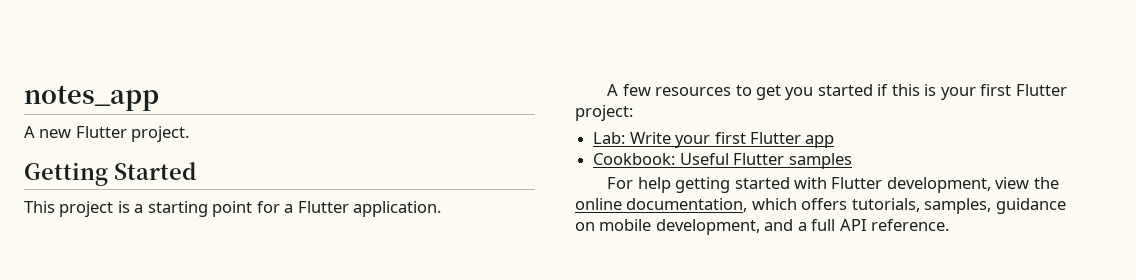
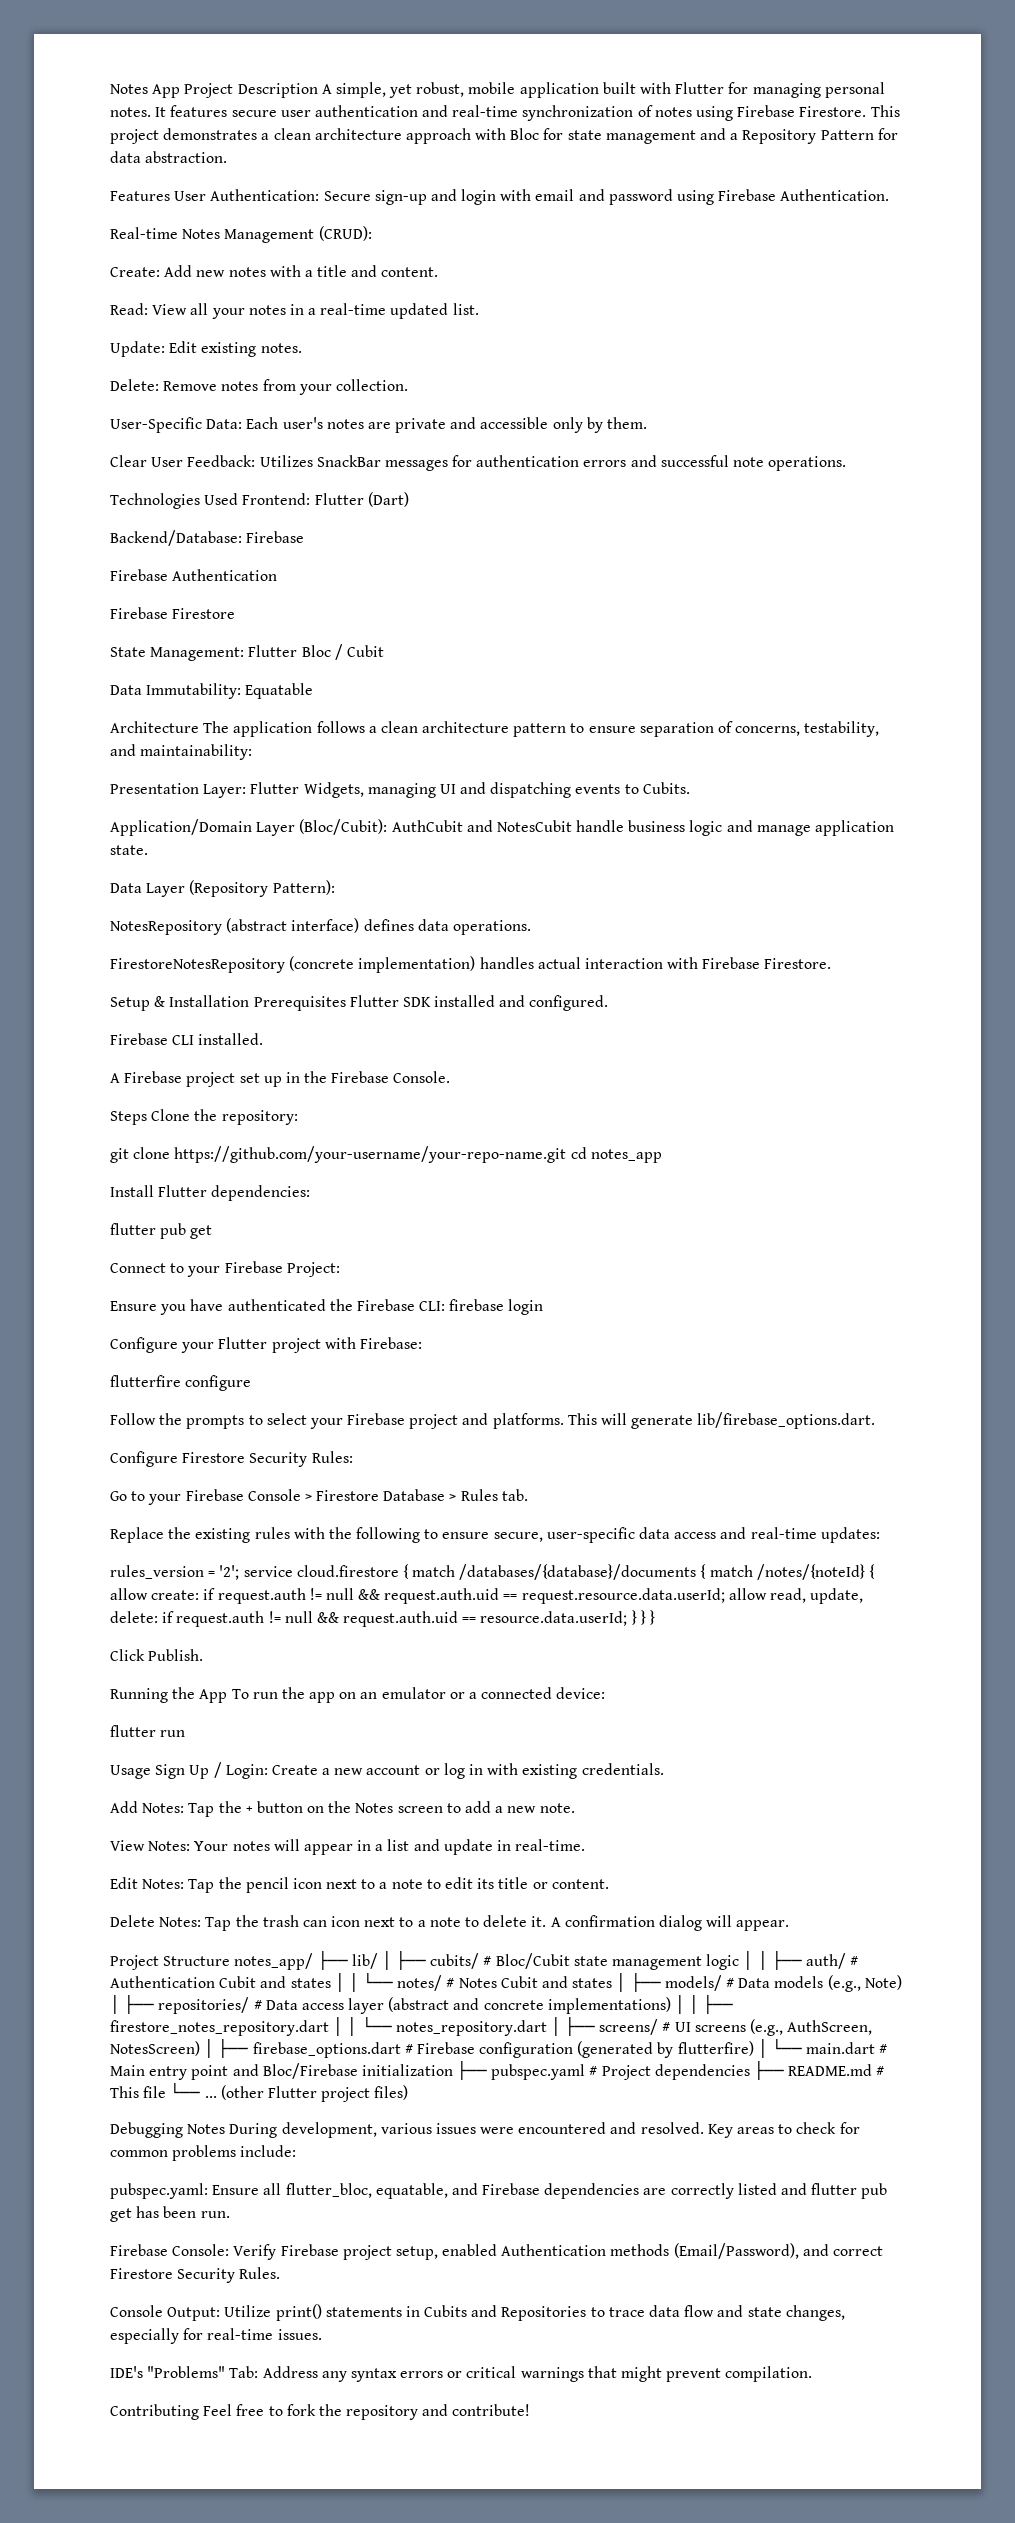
- notes_app
- A new Flutter project.
- Getting Started
- This project is a starting point for a Flutter application.
- A few resources to get you started if this is your first Flutter project:
- Lab: Write your first Flutter app
- Cookbook: Useful Flutter samples
- For help getting started with Flutter development, view the online documentation, which offers tutorials, samples, guidance on mobile development, and a full API reference.
+ Notes App Project Description A simple, yet robust, mobile application built with Flutter for managing personal notes. It features secure user authentication and real-time synchronization of notes using Firebase Firestore. This project demonstrates a clean architecture approach with Bloc for state management and a Repository Pattern for data abstraction.
+ Features User Authentication: Secure sign-up and login with email and password using Firebase Authentication.
+ Real-time Notes Management (CRUD):
+ Create: Add new notes with a title and content.
+ Read: View all your notes in a real-time updated list.
+ Update: Edit existing notes.
+ Delete: Remove notes from your collection.
+ User-Specific Data: Each user's notes are private and accessible only by them.
+ Clear User Feedback: Utilizes SnackBar messages for authentication errors and successful note operations.
+ Technologies Used Frontend: Flutter (Dart)
+ Backend/Database: Firebase
+ Firebase Authentication
+ Firebase Firestore
+ State Management: Flutter Bloc / Cubit
+ Data Immutability: Equatable
+ Architecture The application follows a clean architecture pattern to ensure separation of concerns, testability, and maintainability:
+ Presentation Layer: Flutter Widgets, managing UI and dispatching events to Cubits.
+ Application/Domain Layer (Bloc/Cubit): AuthCubit and NotesCubit handle business logic and manage application state.
+ Data Layer (Repository Pattern):
+ NotesRepository (abstract interface) defines data operations.
+ FirestoreNotesRepository (concrete implementation) handles actual interaction with Firebase Firestore.
+ Setup & Installation Prerequisites Flutter SDK installed and configured.
+ Firebase CLI installed.
+ A Firebase project set up in the Firebase Console.
+ Steps Clone the repository:
+ git clone https://github.com/your-username/your-repo-name.git cd notes_app
+ Install Flutter dependencies:
+ flutter pub get
+ Connect to your Firebase Project:
+ Ensure you have authenticated the Firebase CLI: firebase login
+ Configure your Flutter project with Firebase:
+ flutterfire configure
+ Follow the prompts to select your Firebase project and platforms. This will generate lib/firebase_options.dart.
+ Configure Firestore Security Rules:
+ Go to your Firebase Console > Firestore Database > Rules tab.
+ Replace the existing rules with the following to ensure secure, user-specific data access and real-time updates:
+ rules_version = '2'; service cloud.firestore { match /databases/{database}/documents { match /notes/{noteId} { allow create: if request.auth != null && request.auth.uid == request.resource.data.userId; allow read, update, delete: if request.auth != null && request.auth.uid == resource.data.userId; } } }
+ Click Publish.
+ Running the App To run the app on an emulator or a connected device:
+ flutter run
+ Usage Sign Up / Login: Create a new account or log in with existing credentials.
+ Add Notes: Tap the + button on the Notes screen to add a new note.
+ View Notes: Your notes will appear in a list and update in real-time.
+ Edit Notes: Tap the pencil icon next to a note to edit its title or content.
+ Delete Notes: Tap the trash can icon next to a note to delete it. A confirmation dialog will appear.
+ Project Structure notes_app/ ├── lib/ │ ├── cubits/ # Bloc/Cubit state management logic │ │ ├── auth/ # Authentication Cubit and states │ │ └── notes/ # Notes Cubit and states │ ├── models/ # Data models (e.g., Note) │ ├── repositories/ # Data access layer (abstract and concrete implementations) │ │ ├── firestore_notes_repository.dart │ │ └── notes_repository.dart │ ├── screens/ # UI screens (e.g., AuthScreen, NotesScreen) │ ├── firebase_options.dart # Firebase configuration (generated by flutterfire) │ └── main.dart # Main entry point and Bloc/Firebase initialization ├── pubspec.yaml # Project dependencies ├── README.md # This file └── ... (other Flutter project files)
+ Debugging Notes During development, various issues were encountered and resolved. Key areas to check for common problems include:
+ pubspec.yaml: Ensure all flutter_bloc, equatable, and Firebase dependencies are correctly listed and flutter pub get has been run.
+ Firebase Console: Verify Firebase project setup, enabled Authentication methods (Email/Password), and correct Firestore Security Rules.
+ Console Output: Utilize print() statements in Cubits and Repositories to trace data flow and state changes, especially for real-time issues.
+ IDE's "Problems" Tab: Address any syntax errors or critical warnings that might prevent compilation.
+ Contributing Feel free to fork the repository and contribute!

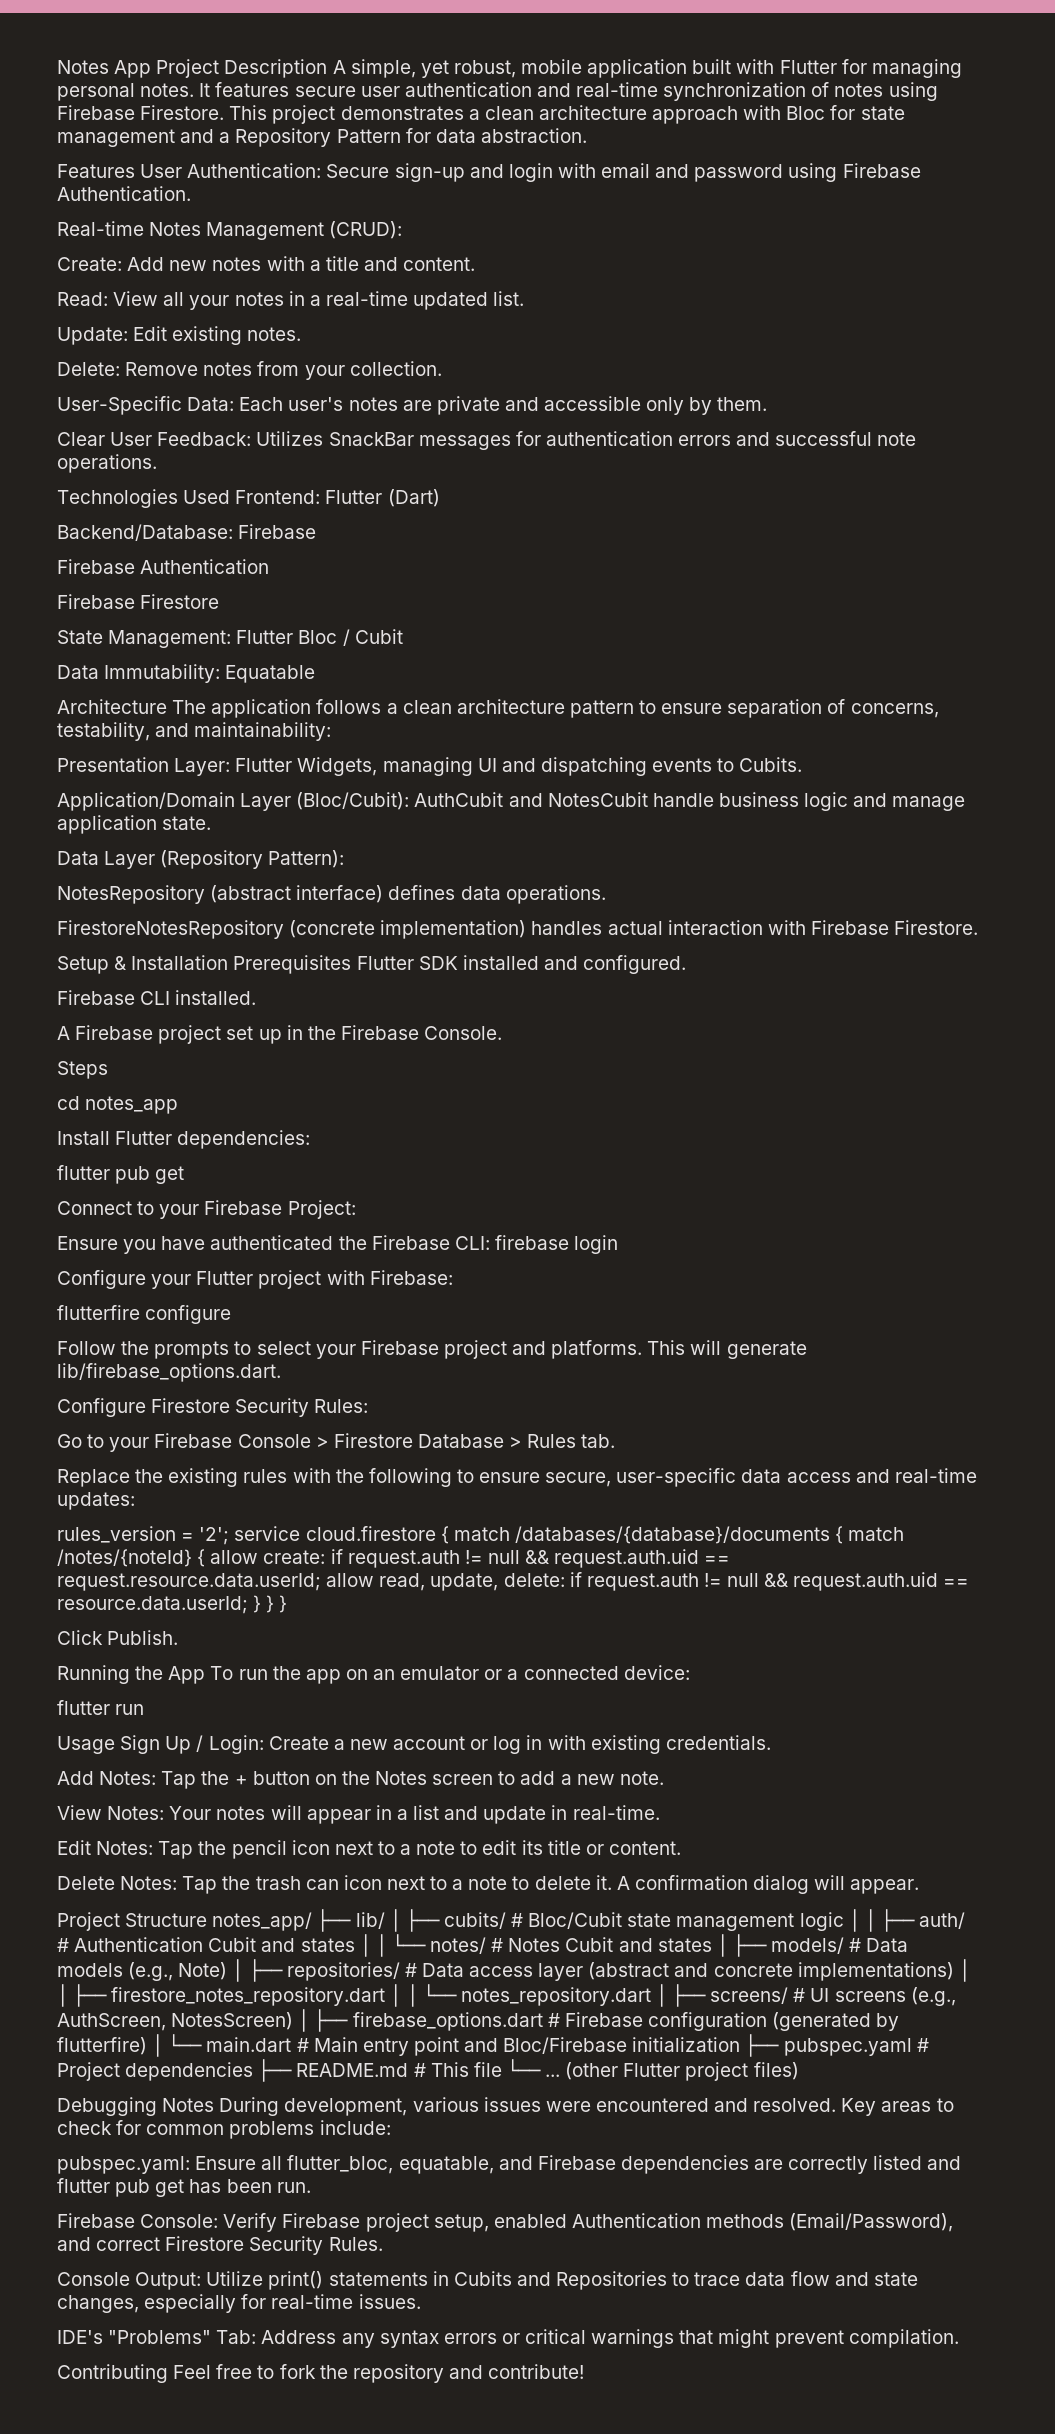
- Steps Clone the repository:
- git clone https://github.com/your-username/your-repo-name.git cd notes_app
+ Steps
+ cd notes_app

